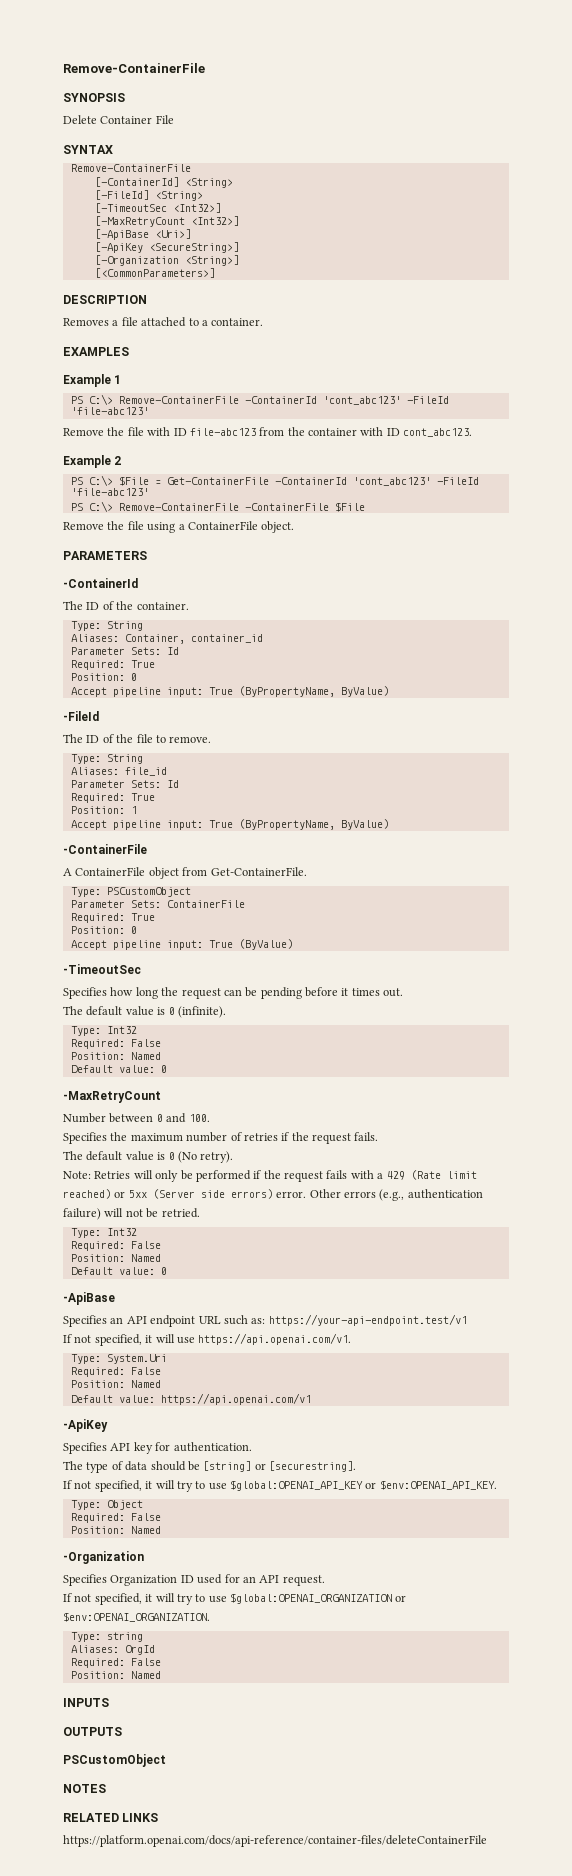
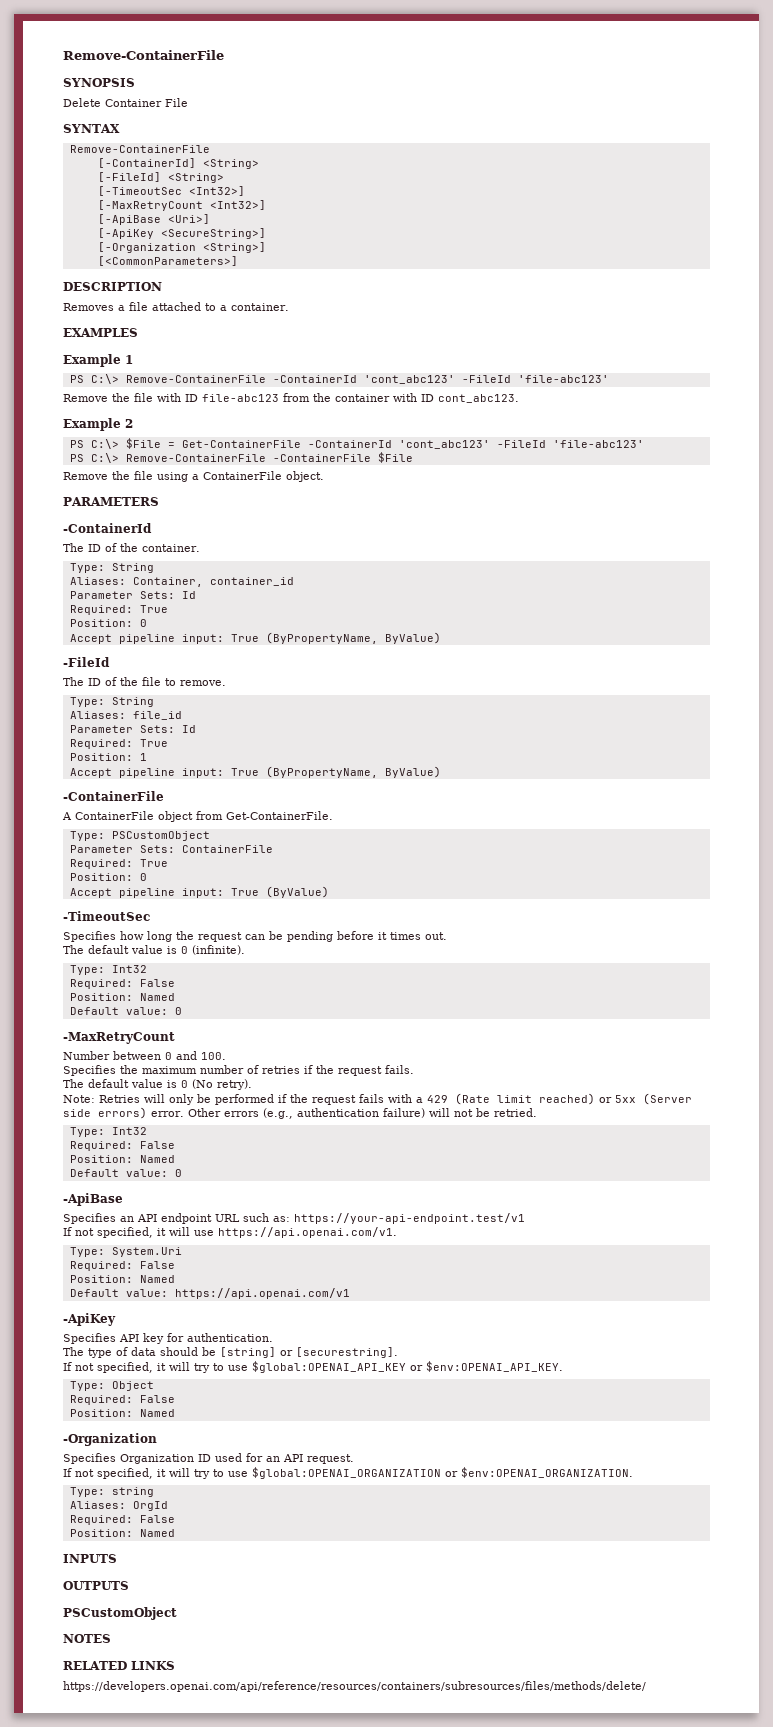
- https://platform.openai.com/docs/api-reference/container-files/deleteContainerFile
+ https://developers.openai.com/api/reference/resources/containers/subresources/files/methods/delete/

